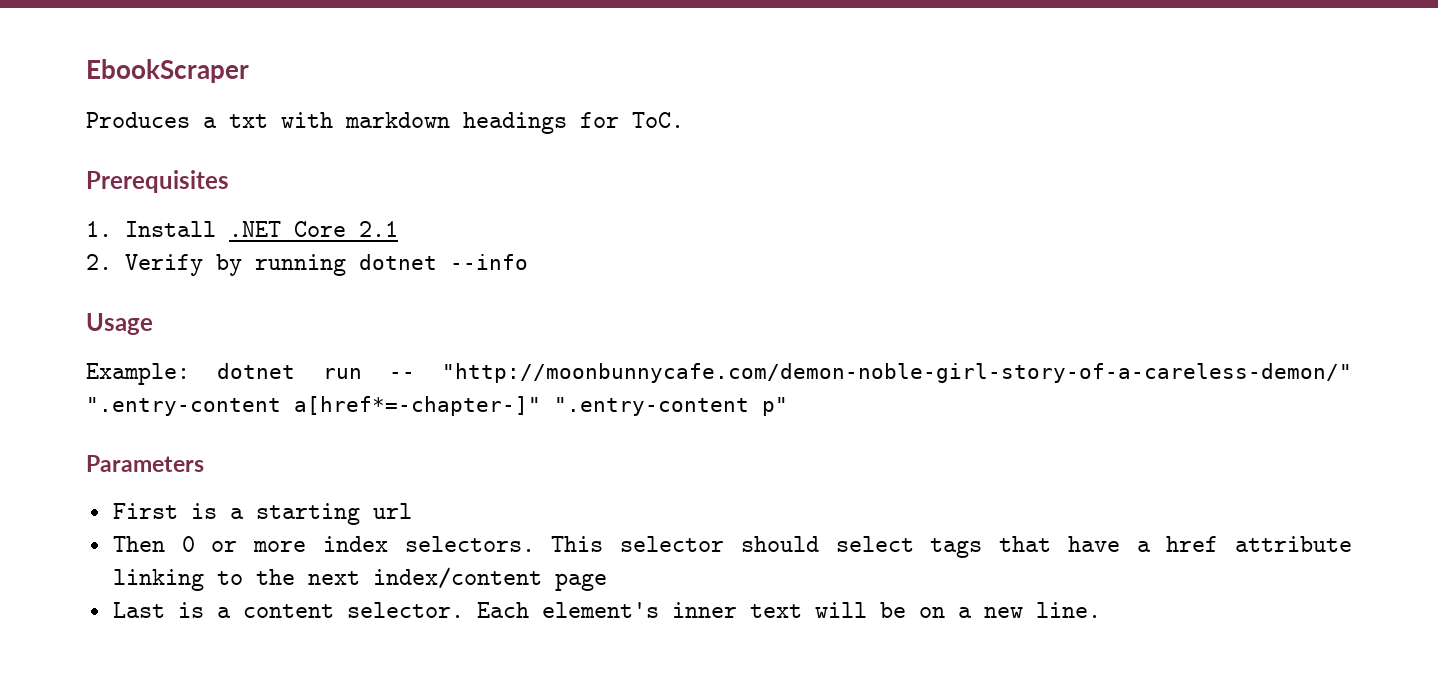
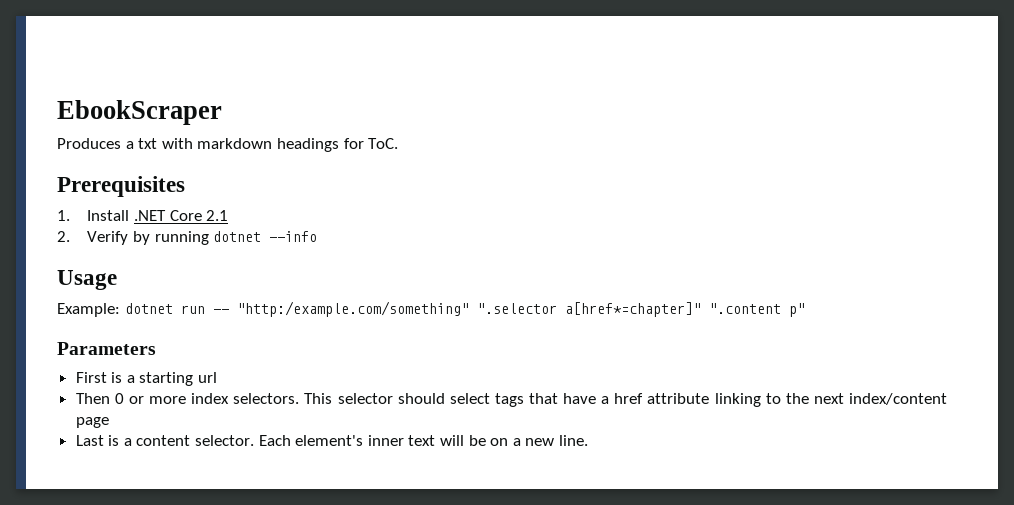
- Example: dotnet run -- "http://moonbunnycafe.com/demon-noble-girl-story-of-a-careless-demon/" ".entry-content a[href*=-chapter-]" ".entry-content p"
+ Example: dotnet run -- "http:/example.com/something" ".selector a[href*=chapter]" ".content p"

